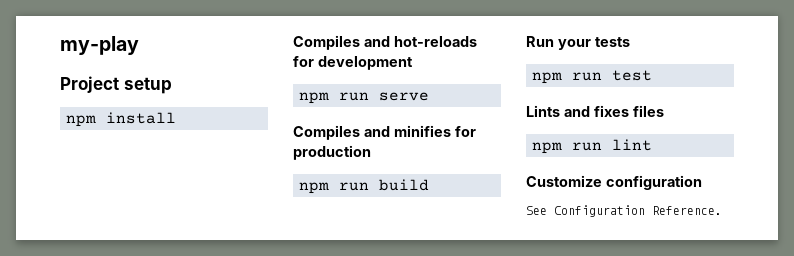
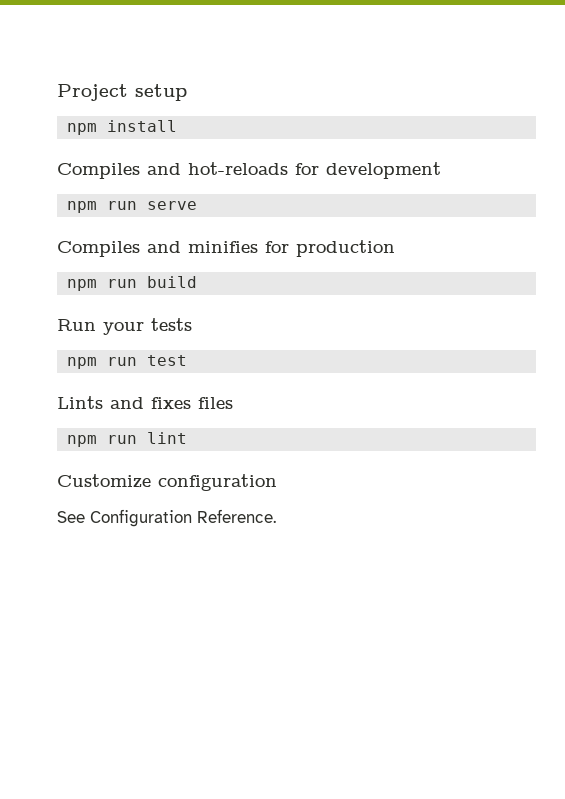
- my-play

